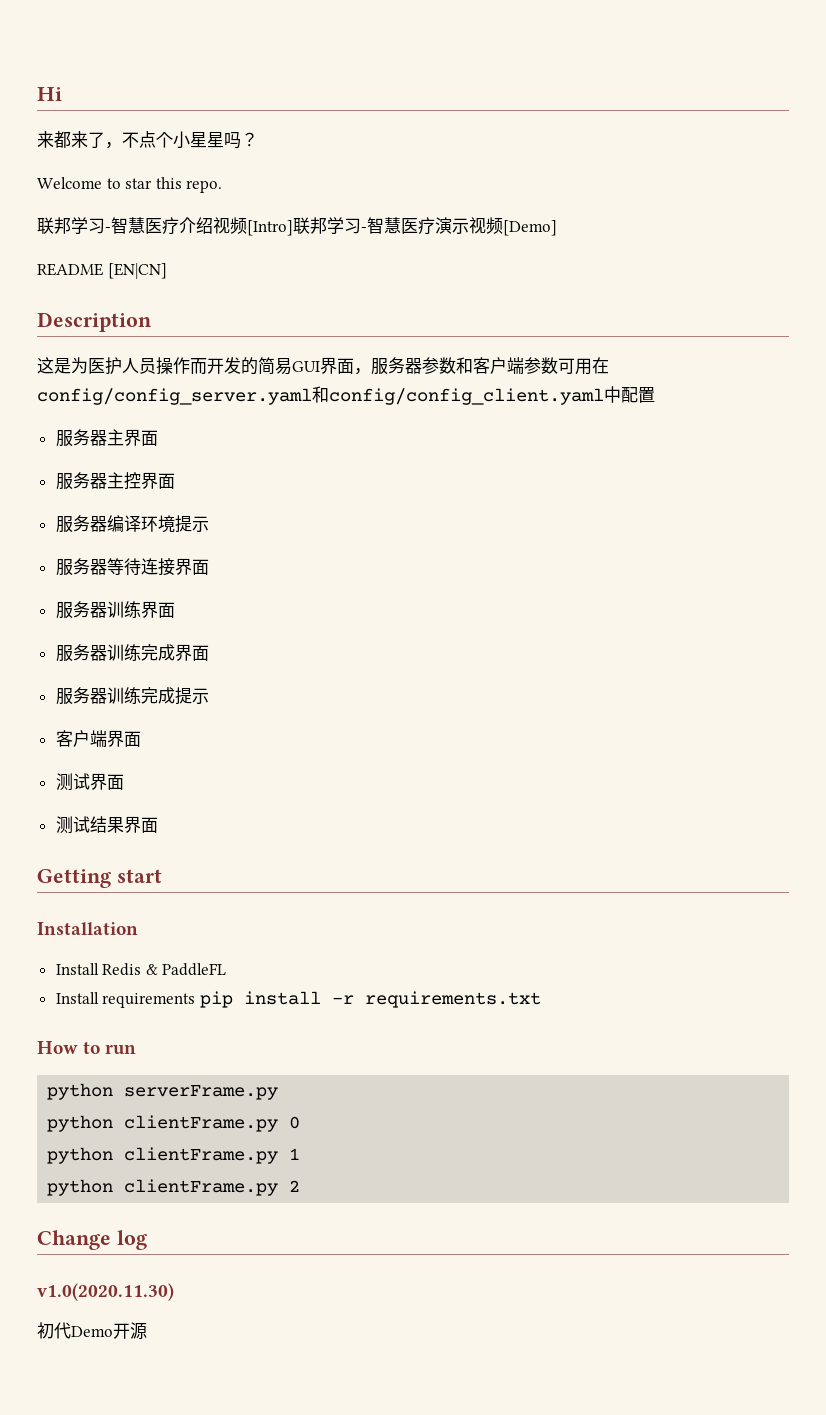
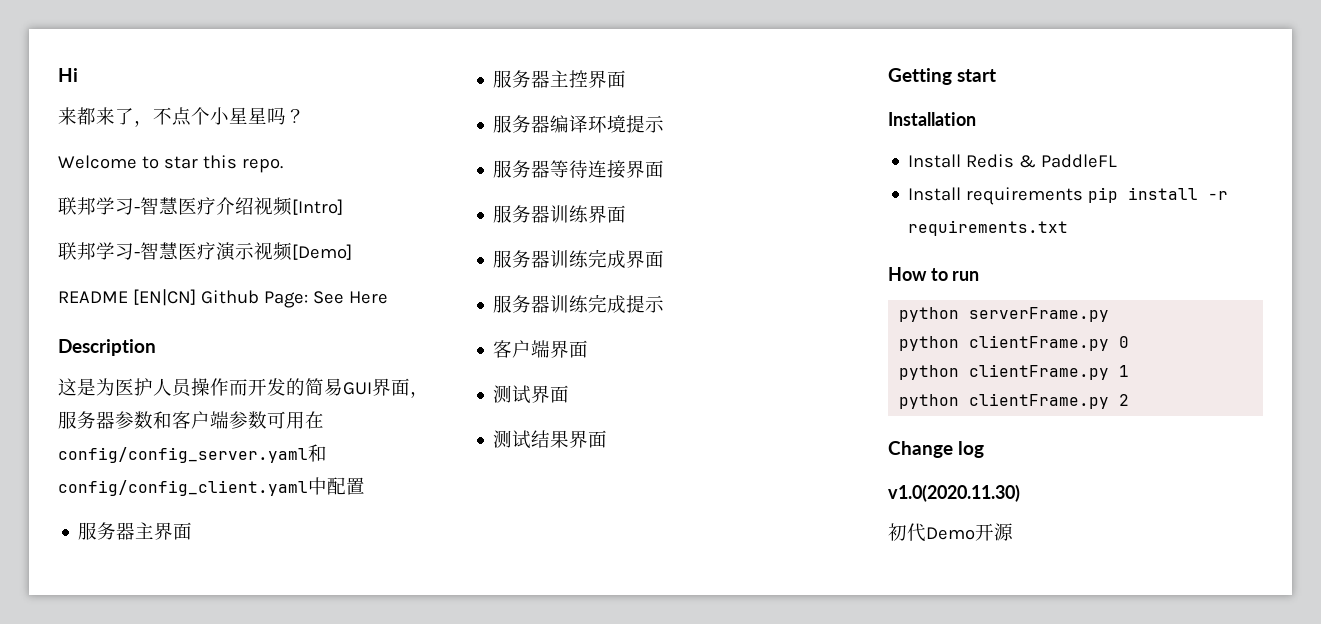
- 联邦学习-智慧医疗介绍视频[Intro]联邦学习-智慧医疗演示视频[Demo]
+ 联邦学习-智慧医疗介绍视频[Intro]
+ 联邦学习-智慧医疗演示视频[Demo]
- README [EN|CN]
+ README [EN|CN] Github Page: See Here

